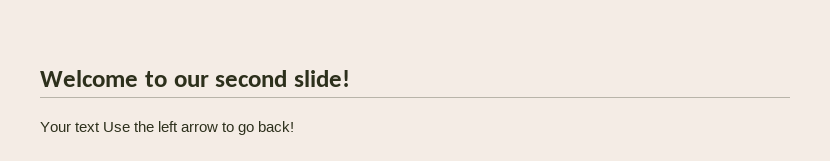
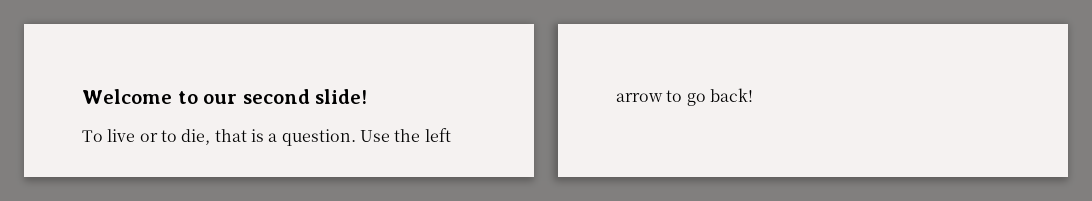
- Your text Use the left arrow to go back!
+ To live or to die, that is a question. Use the left arrow to go back!

